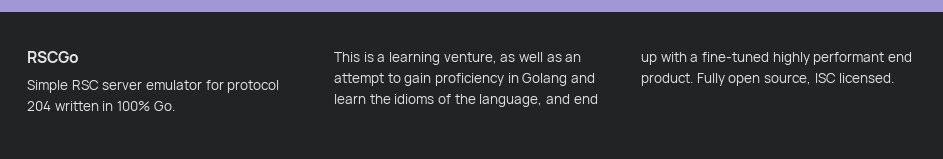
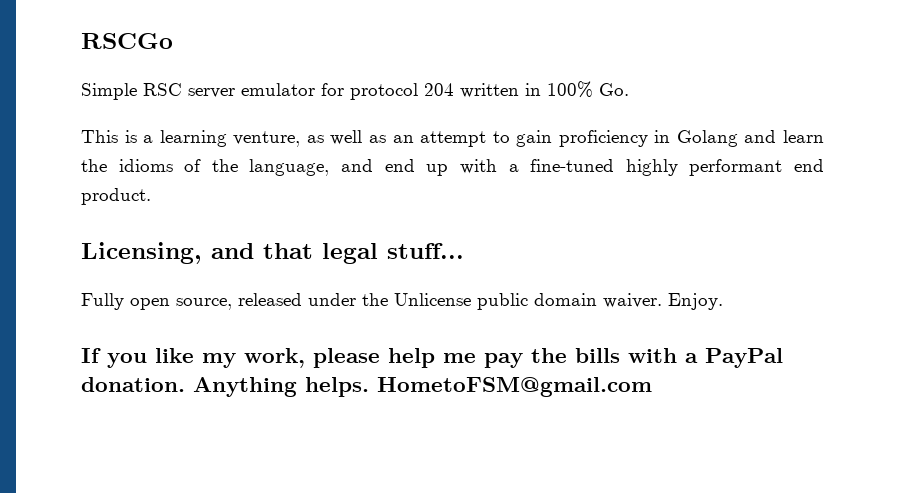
- This is a learning venture, as well as an attempt to gain proficiency in Golang and learn the idioms of the language, and end up with a fine-tuned highly performant end product. Fully open source, ISC licensed.
+ This is a learning venture, as well as an attempt to gain proficiency in Golang and learn the idioms of the language, and end up with a fine-tuned highly performant end product.
+ Licensing, and that legal stuff...
+ Fully open source, released under the Unlicense public domain waiver. Enjoy.
+ If you like my work, please help me pay the bills with a PayPal donation. Anything helps. HometoFSM@gmail.com

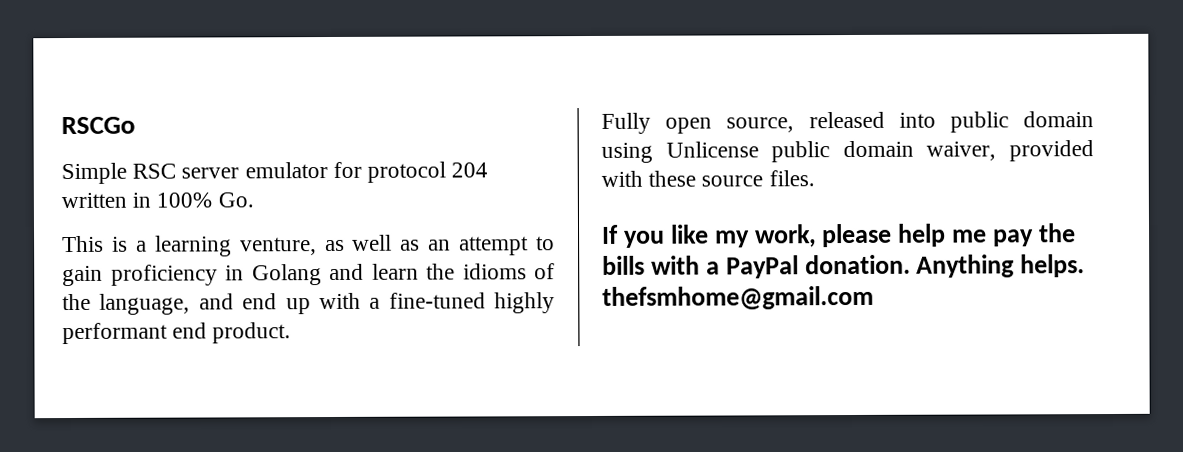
- Licensing, and that legal stuff...
- Fully open source, released under the Unlicense public domain waiver. Enjoy.
+ Fully open source, released into public domain using Unlicense public domain waiver, provided with these source files.
- Anything helps. HometoFSM@gmail.com
+ Anything helps. thefsmhome@gmail.com

